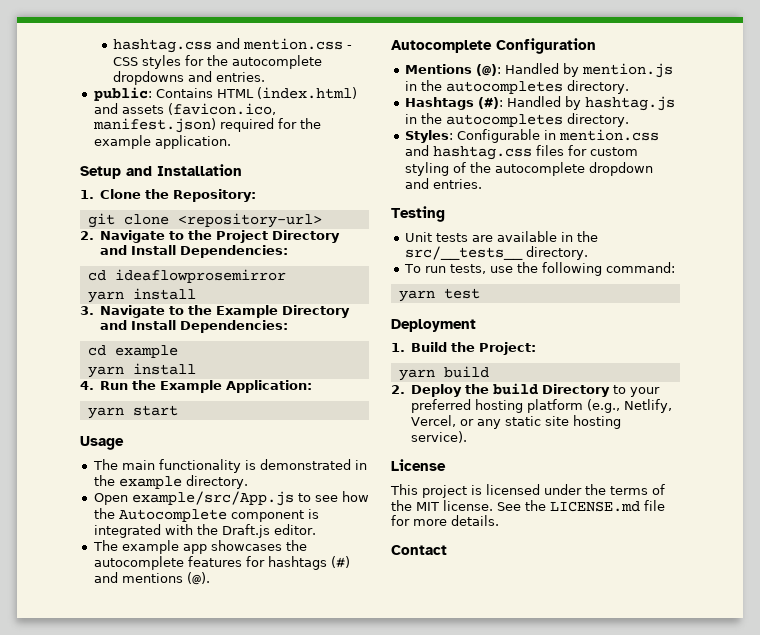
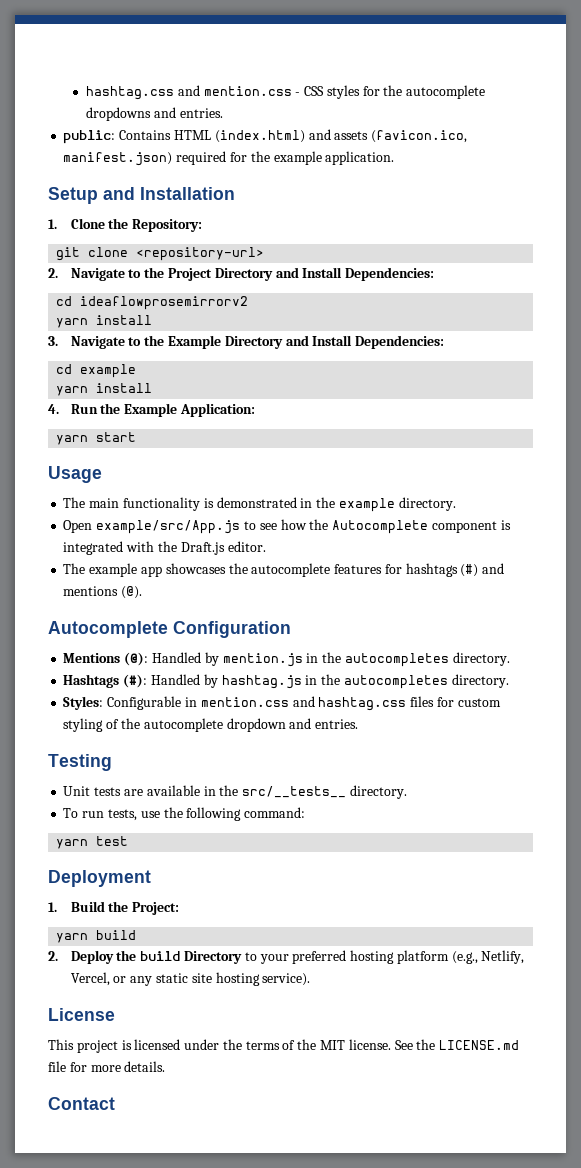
- cd ideaflowprosemirror
+ cd ideaflowprosemirrorv2

